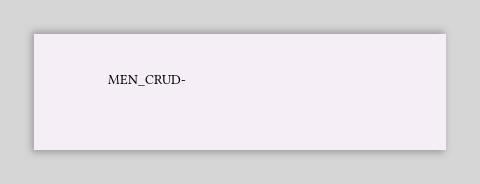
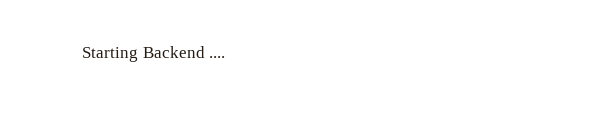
- MEN_CRUD-
+ Starting Backend ....

